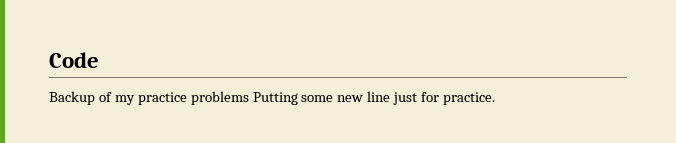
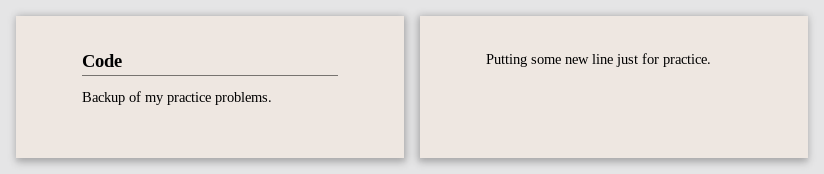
- Backup of my practice problems Putting some new line just for practice.
+ Backup of my practice problems.
+ Putting some new line just for practice.

